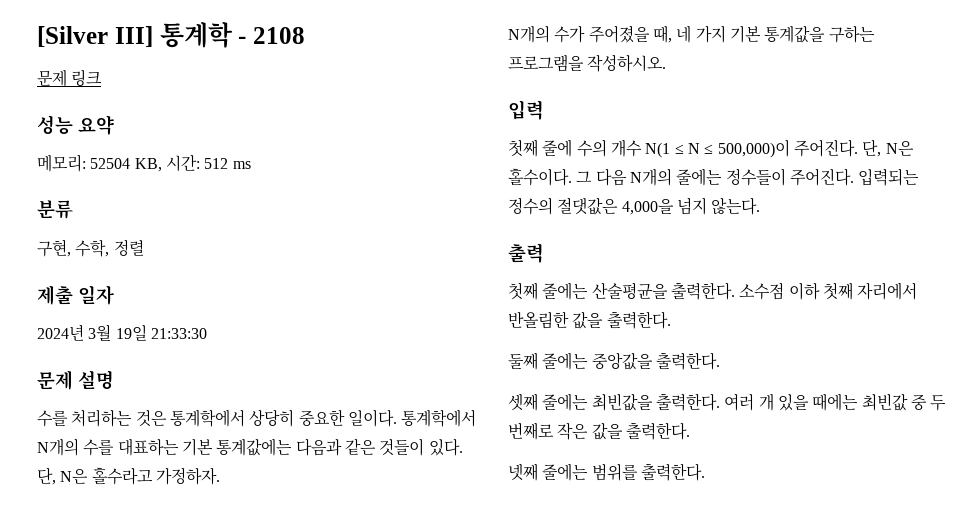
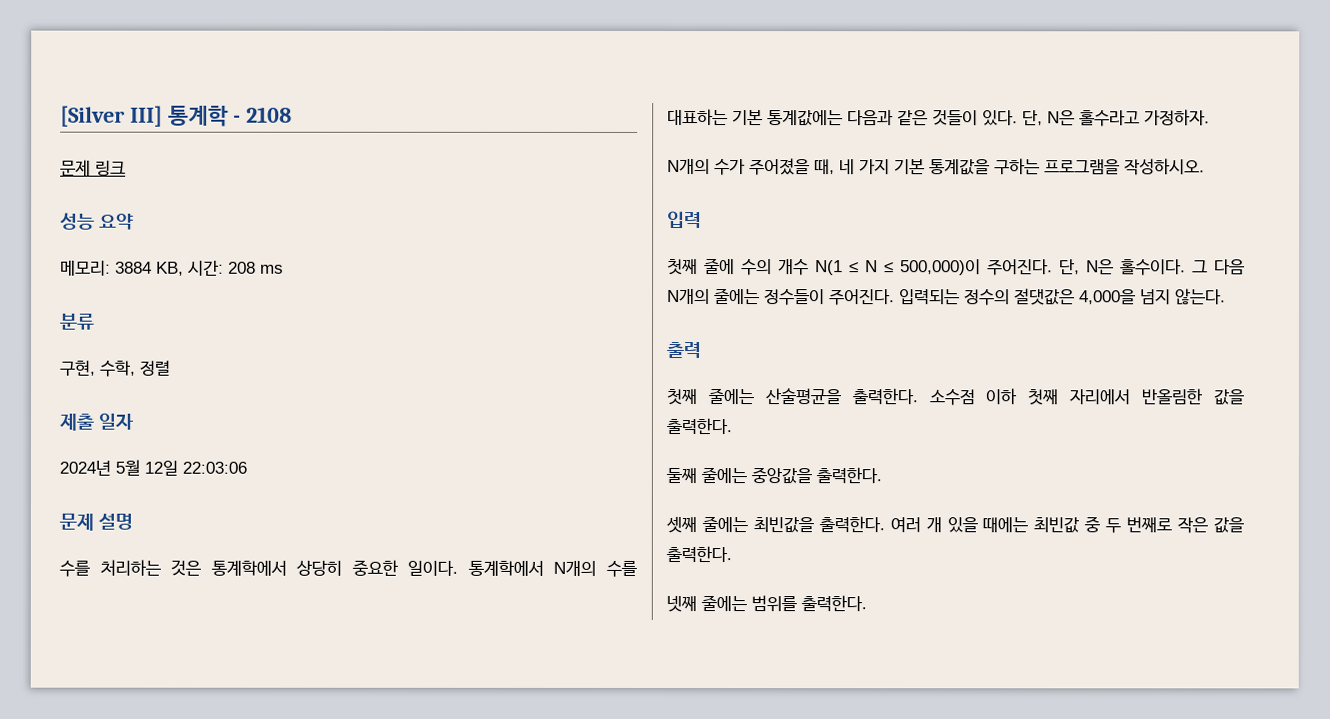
- 메모리: 52504 KB, 시간: 512 ms
+ 메모리: 3884 KB, 시간: 208 ms
- 2024년 3월 19일 21:33:30
+ 2024년 5월 12일 22:03:06

